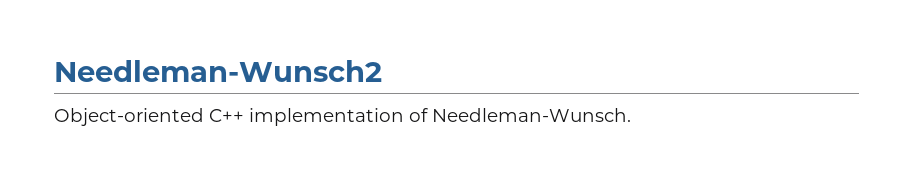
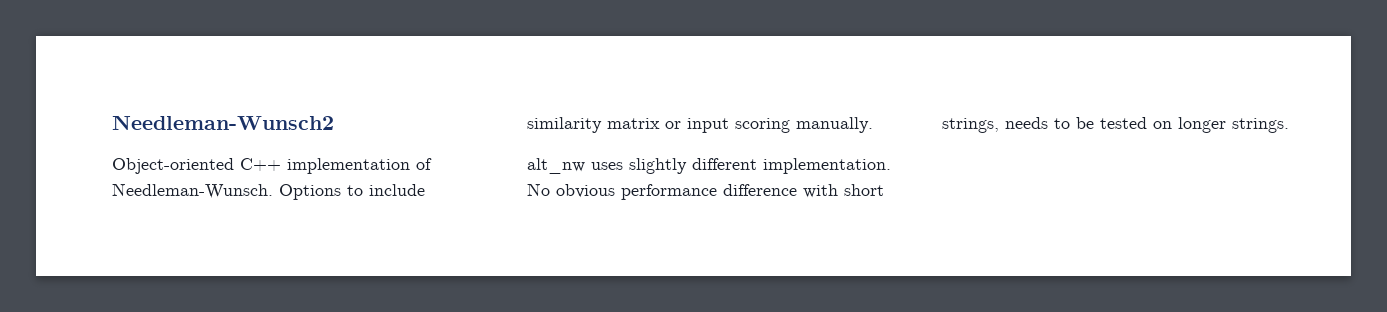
+ Options to include similarity matrix or input scoring manually.
+ alt_nw uses slightly different implementation. No obvious performance difference with short strings, needs to be tested on longer strings.

